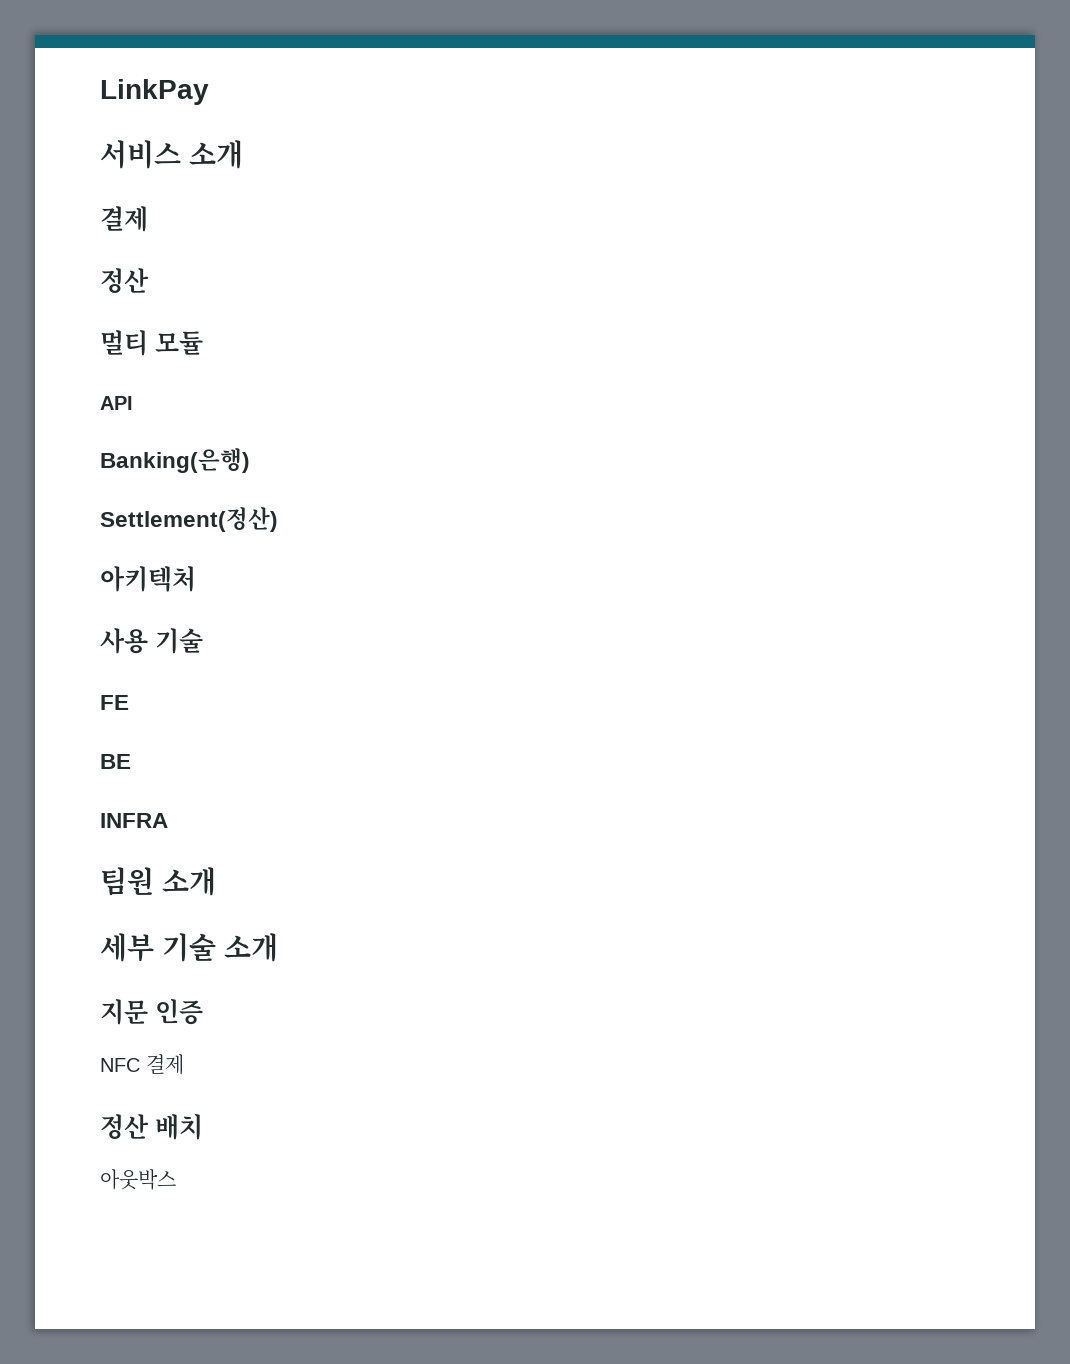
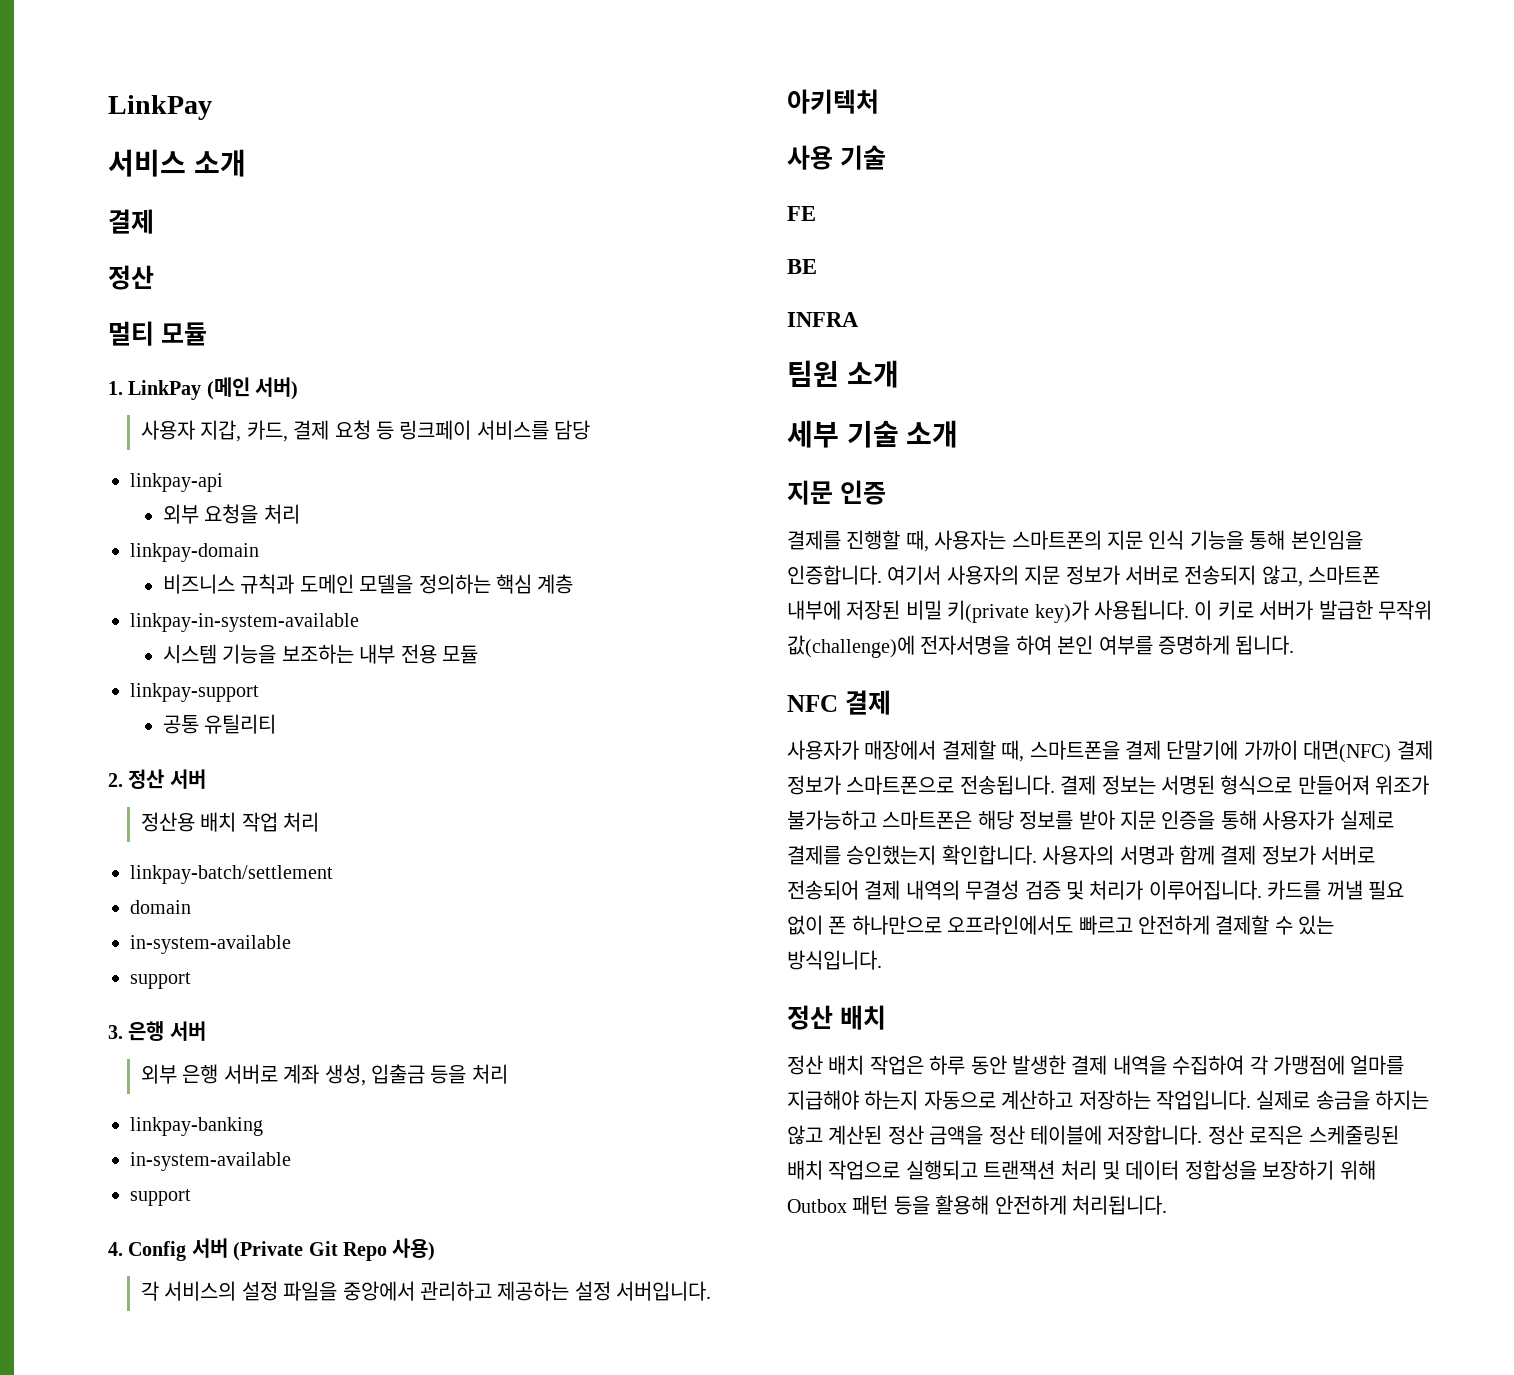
- API
- Banking(은행)
- Settlement(정산)
+ 1. LinkPay (메인 서버)
+ 사용자 지갑, 카드, 결제 요청 등 링크페이 서비스를 담당
+ linkpay-api
+ 외부 요청을 처리
+ linkpay-domain
+ 비즈니스 규칙과 도메인 모델을 정의하는 핵심 계층
+ linkpay-in-system-available
+ 시스템 기능을 보조하는 내부 전용 모듈
+ linkpay-support
+ 공통 유틸리티
+ 2. 정산 서버
+ 정산용 배치 작업 처리
+ linkpay-batch/settlement
+ domain
+ in-system-available
+ support
+ 3. 은행 서버
+ 외부 은행 서버로 계좌 생성, 입출금 등을 처리
+ linkpay-banking
+ in-system-available
+ support
+ 4. Config 서버 (Private Git Repo 사용)
+ 각 서비스의 설정 파일을 중앙에서 관리하고 제공하는 설정 서버입니다.
+ 결제를 진행할 때, 사용자는 스마트폰의 지문 인식 기능을 통해 본인임을 인증합니다. 여기서 사용자의 지문 정보가 서버로 전송되지 않고, 스마트폰 내부에 저장된 비밀 키(private key)가 사용됩니다. 이 키로 서버가 발급한 무작위 값(challenge)에 전자서명을 하여 본인 여부를 증명하게 됩니다.
  NFC 결제
+ 사용자가 매장에서 결제할 때, 스마트폰을 결제 단말기에 가까이 대면(NFC) 결제 정보가 스마트폰으로 전송됩니다. 결제 정보는 서명된 형식으로 만들어져 위조가 불가능하고 스마트폰은 해당 정보를 받아 지문 인증을 통해 사용자가 실제로 결제를 승인했는지 확인합니다. 사용자의 서명과 함께 결제 정보가 서버로 전송되어 결제 내역의 무결성 검증 및 처리가 이루어집니다. 카드를 꺼낼 필요 없이 폰 하나만으로 오프라인에서도 빠르고 안전하게 결제할 수 있는 방식입니다.
  정산 배치
- 아웃박스
+ 정산 배치 작업은 하루 동안 발생한 결제 내역을 수집하여 각 가맹점에 얼마를 지급해야 하는지 자동으로 계산하고 저장하는 작업입니다. 실제로 송금을 하지는 않고 계산된 정산 금액을 정산 테이블에 저장합니다. 정산 로직은 스케줄링된 배치 작업으로 실행되고 트랜잭션 처리 및 데이터 정합성을 보장하기 위해 Outbox 패턴 등을 활용해 안전하게 처리됩니다.

